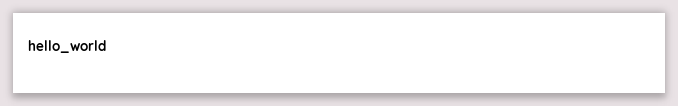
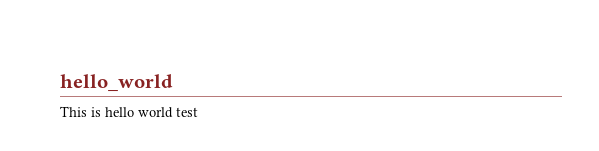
+ This is hello world test

